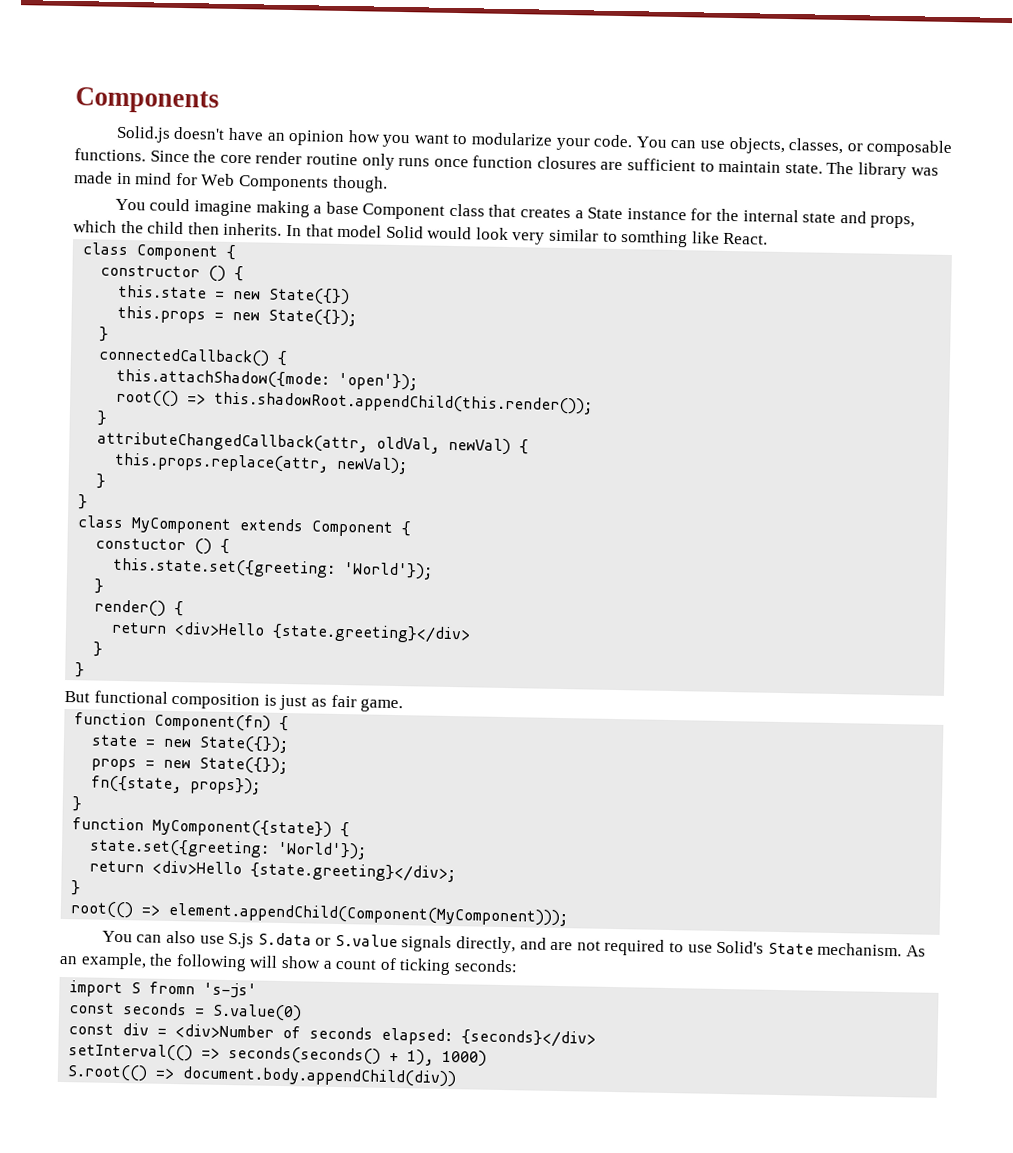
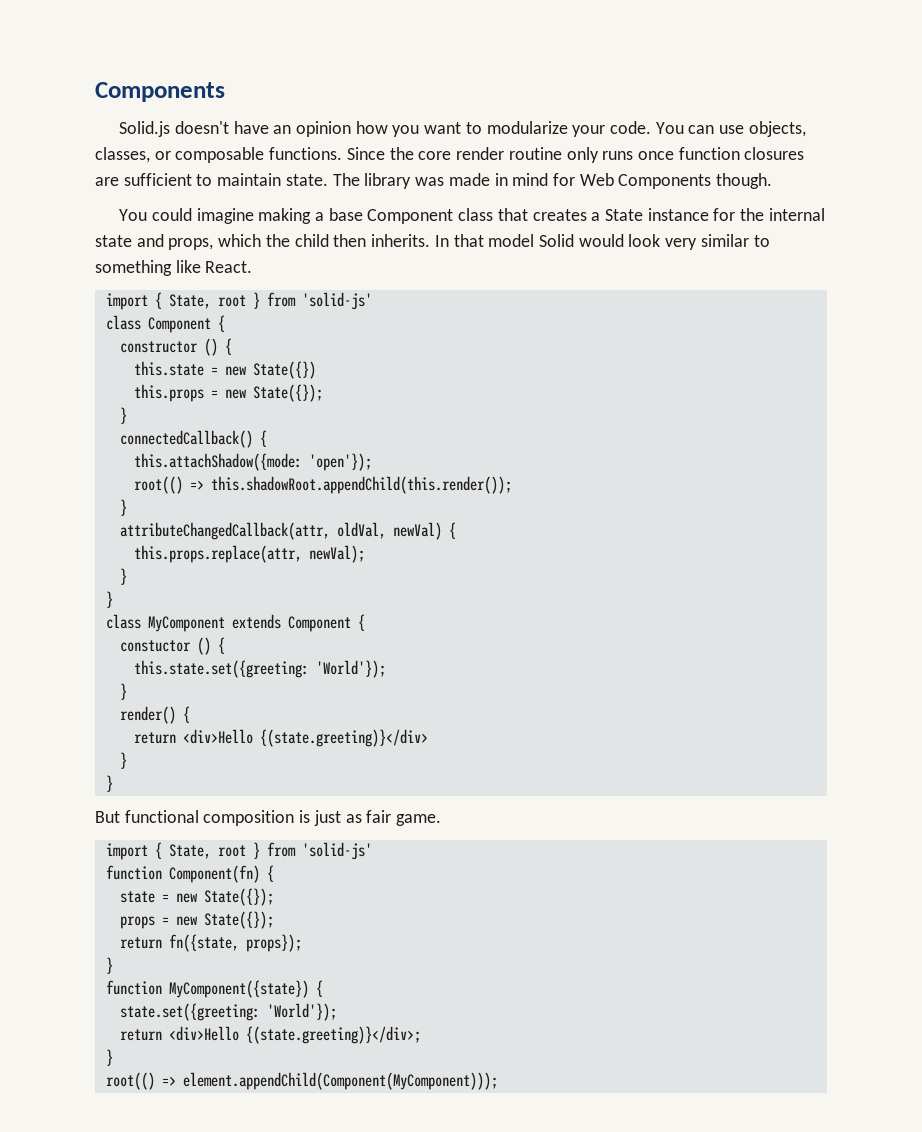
- In that model Solid would look very similar to somthing like React.
+ In that model Solid would look very similar to something like React.
+ import { State, root } from 'solid-js'
- return <div>Hello {state.greeting}</div>
+ return <div>Hello {(state.greeting)}</div>
  But functional composition is just as fair game.
+ import { State, root } from 'solid-js'
- fn({state, props});
+ return fn({state, props});
- return <div>Hello {state.greeting}</div>;
+ return <div>Hello {(state.greeting)}</div>;
- You can also use S.js S.data or S.value signals directly, and are not required to use Solid's State mechanism. As an example, the following will show a count of ticking seconds:
- import S fromn 's-js'
- const seconds = S.value(0)
- const div = <div>Number of seconds elapsed: {seconds}</div>
- setInterval(() => seconds(seconds() + 1), 1000)
- S.root(() => document.body.appendChild(div))

